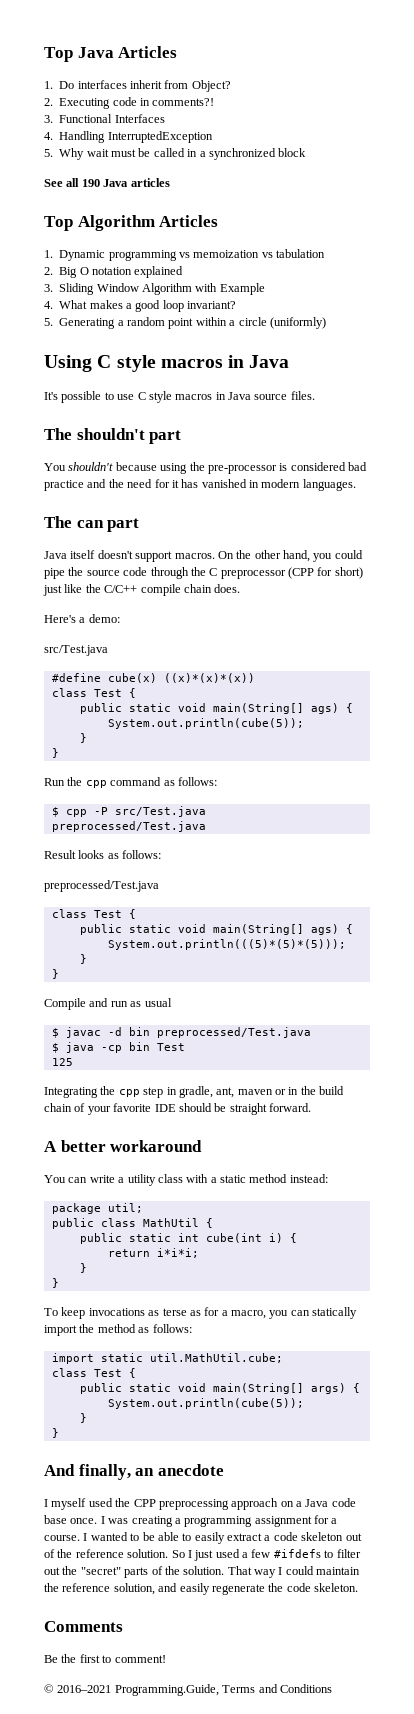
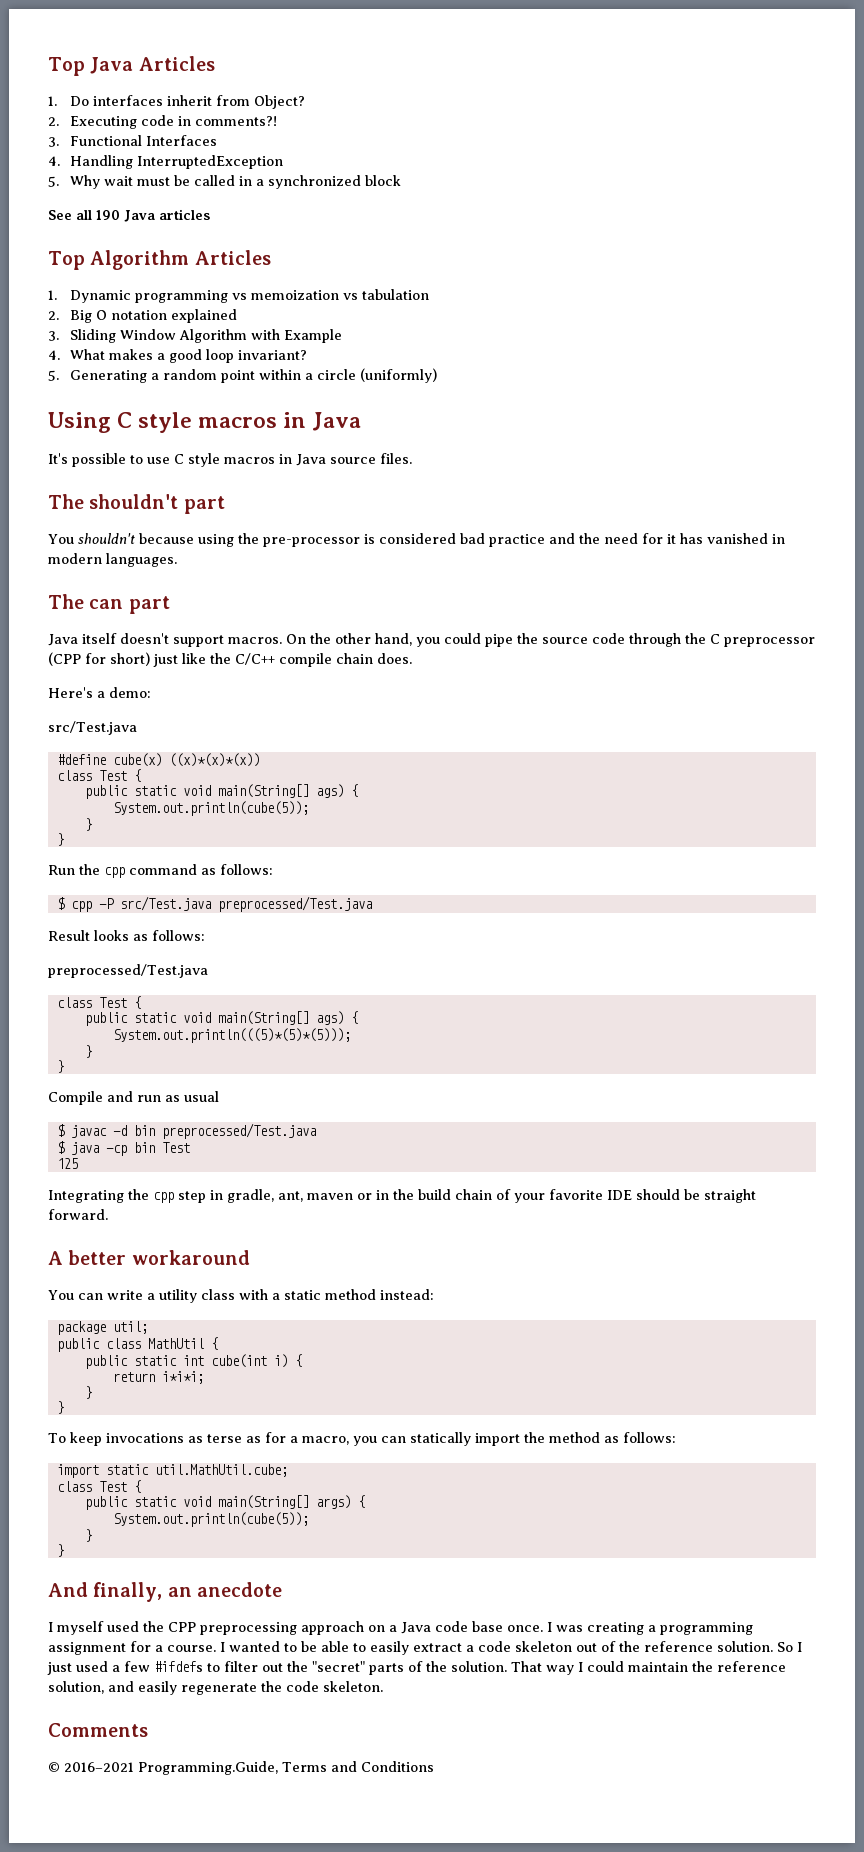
- Be the first to comment!

